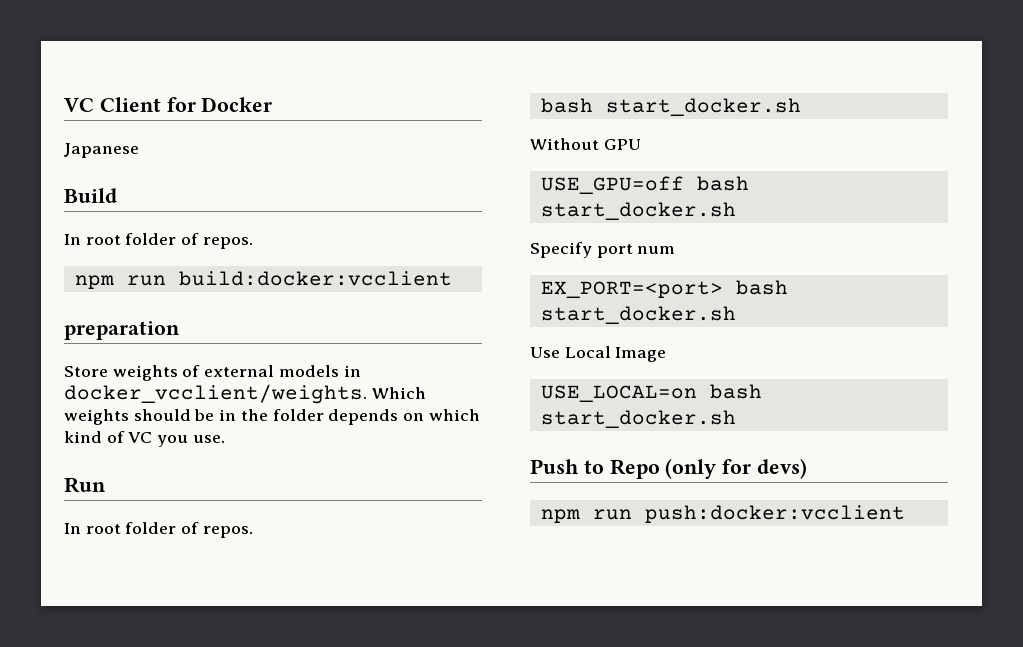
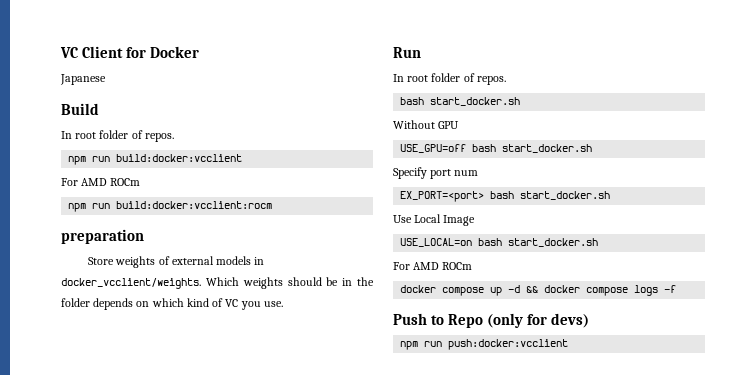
  npm run build:docker:vcclient
+ For AMD ROCm
+ npm run build:docker:vcclient:rocm
  USE_LOCAL=on bash start_docker.sh
+ For AMD ROCm
+ docker compose up -d && docker compose logs -f

